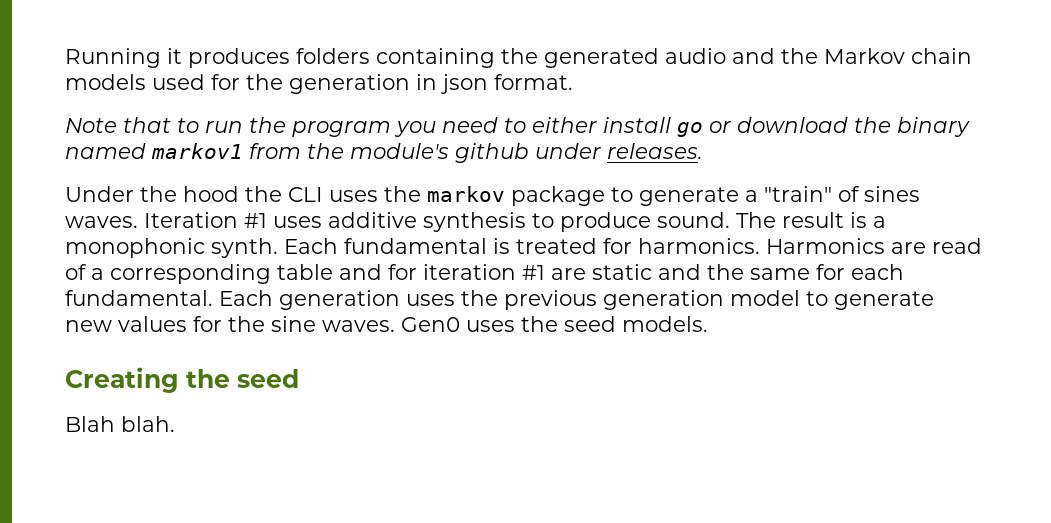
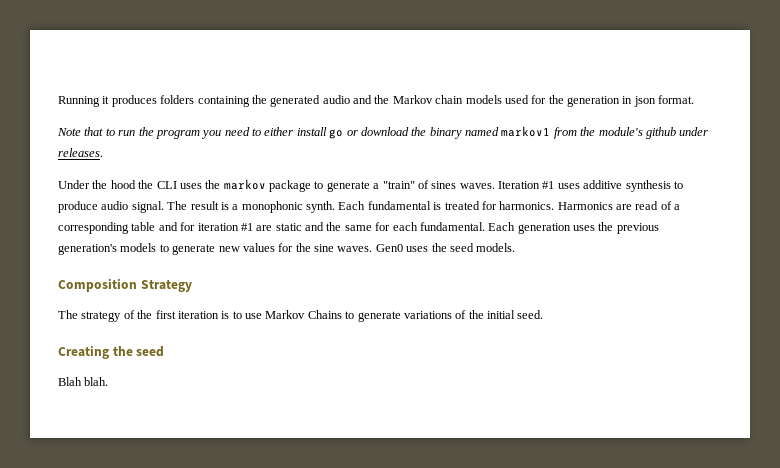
- Iteration #1 uses additive synthesis to produce sound.
+ Iteration #1 uses additive synthesis to produce audio signal.
- Each generation uses the previous generation model to generate new values for the sine waves.
+ Each generation uses the previous generation's models to generate new values for the sine waves.
+ Composition Strategy
+ The strategy of the first iteration is to use Markov Chains to generate variations of the initial seed.

